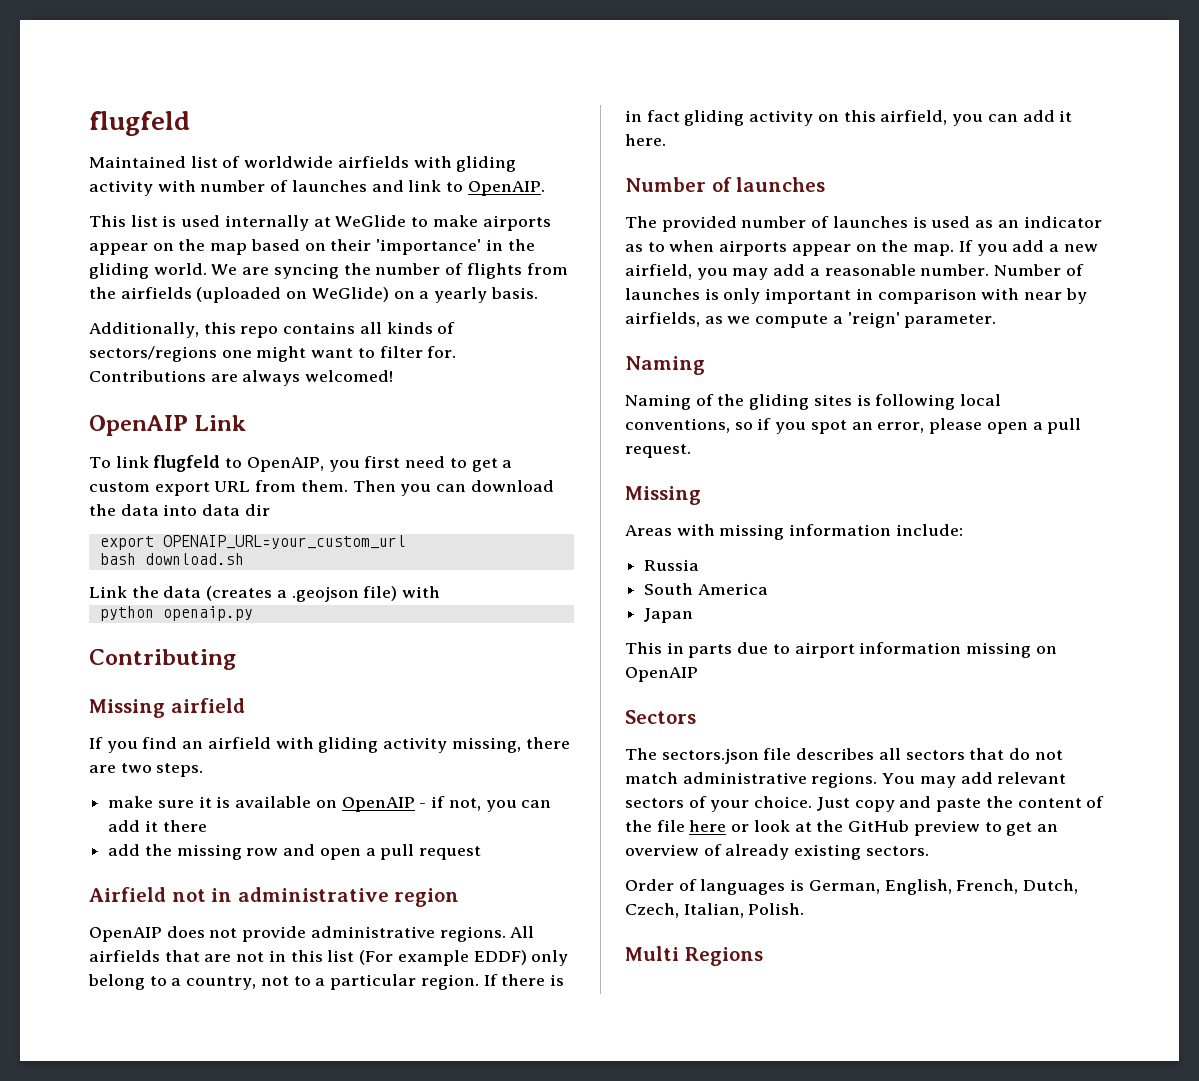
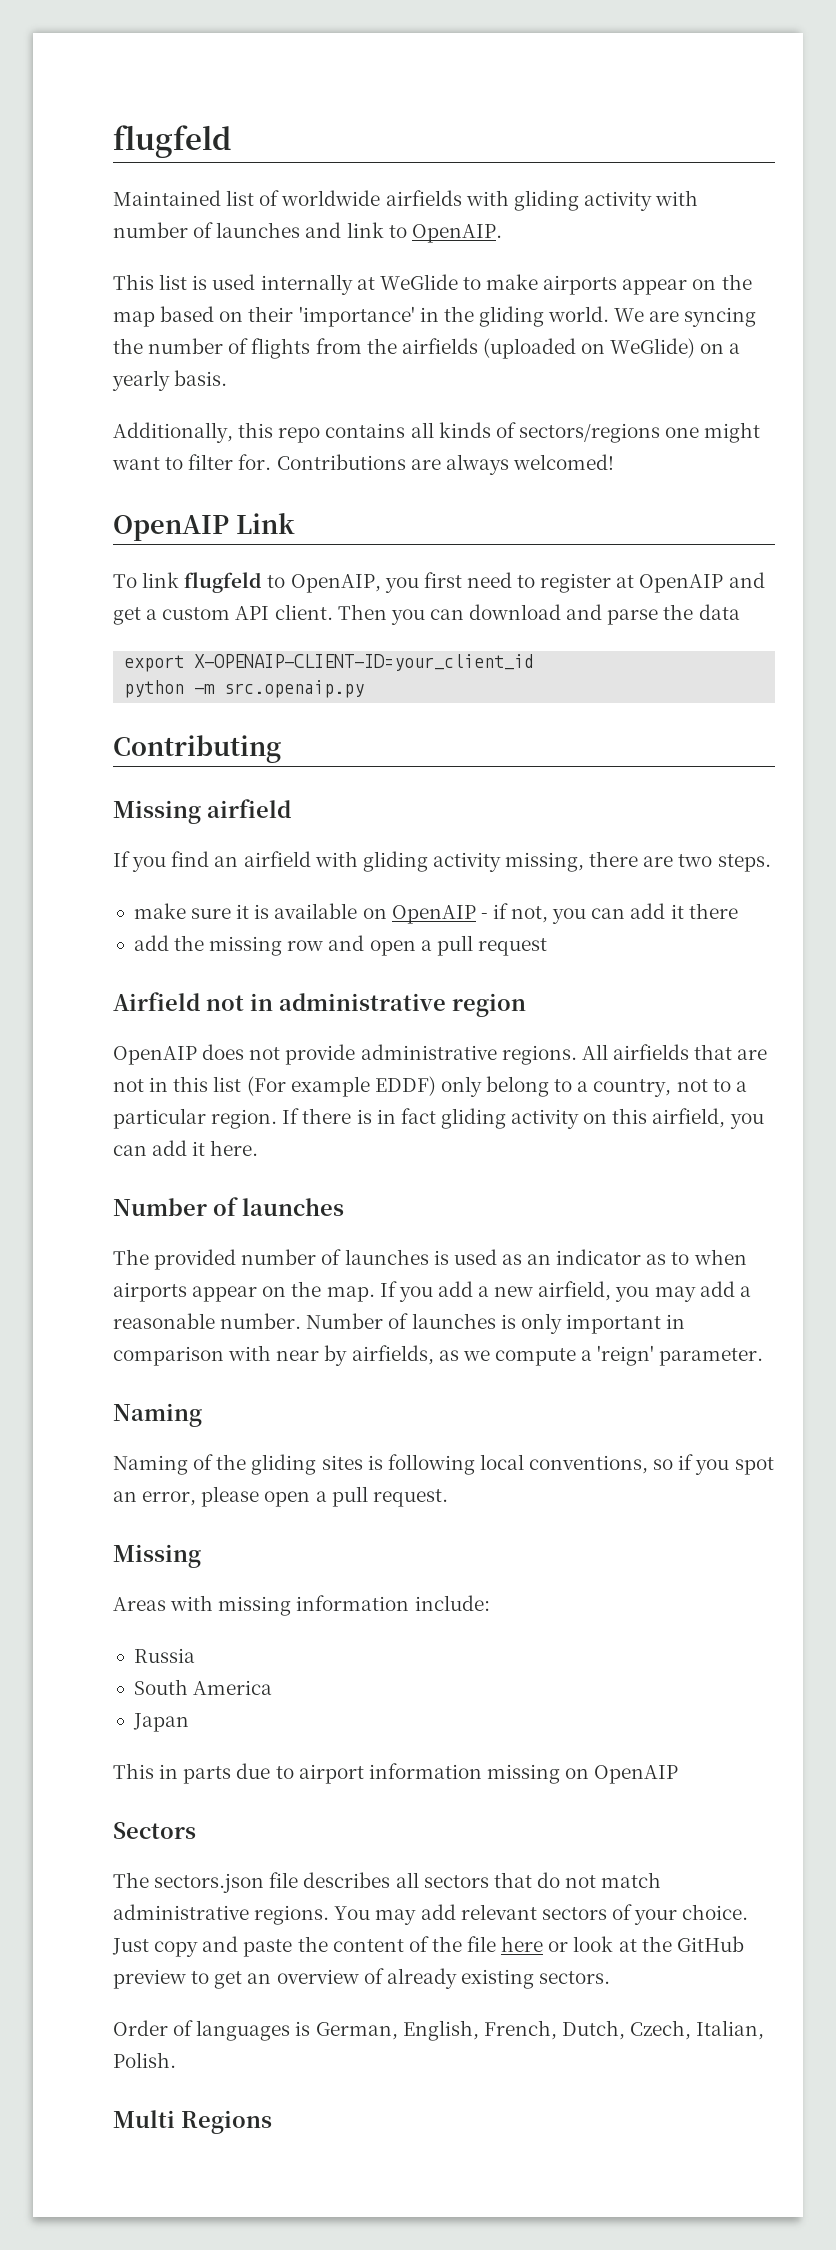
- To link flugfeld to OpenAIP, you first need to get a custom export URL from them.
+ To link flugfeld to OpenAIP, you first need to register at OpenAIP and get a custom API client.
- Then you can download the data into data dir
- export OPENAIP_URL=your_custom_url
- bash download.sh
- Link the data (creates a .geojson file) with
+ Then you can download and parse the data
+ export X-OPENAIP-CLIENT-ID=your_client_id
- python openaip.py
+ python -m src.openaip.py

